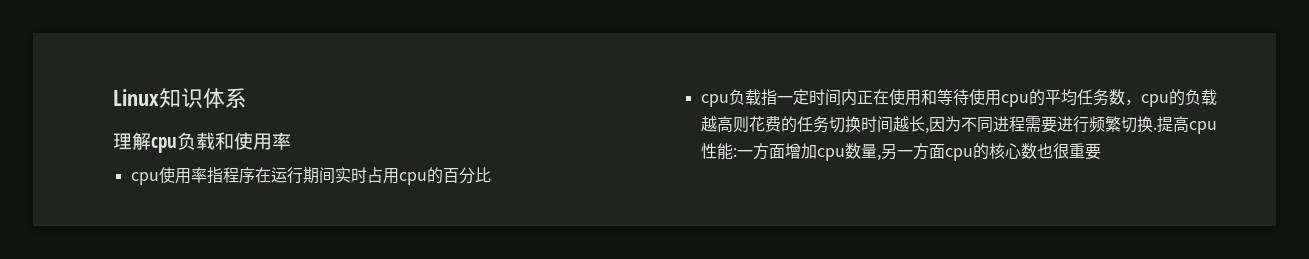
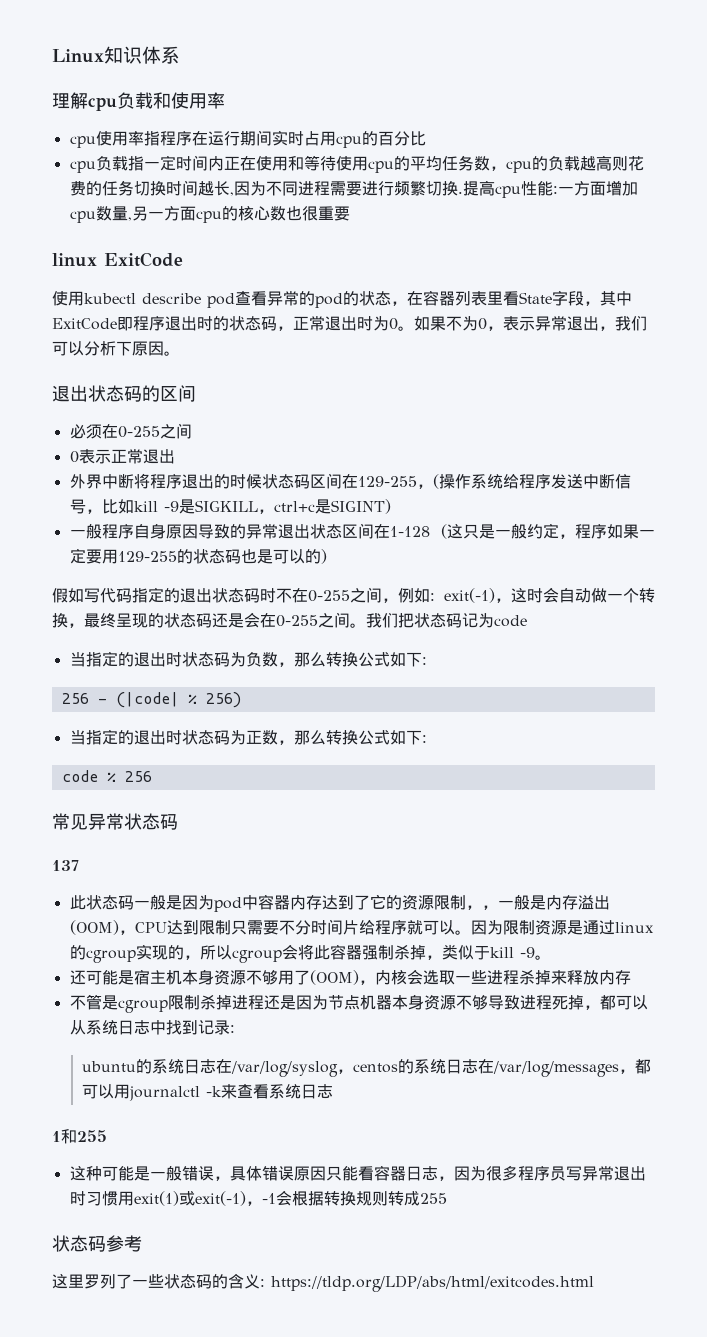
+ linux ExitCode
+ 使用kubectl describe pod查看异常的pod的状态，在容器列表里看State字段，其中ExitCode即程序退出时的状态码，正常退出时为0。如果不为0，表示异常退出，我们可以分析下原因。
+ 退出状态码的区间
+ 必须在0-255之间
+ 0表示正常退出
+ 外界中断将程序退出的时候状态码区间在129-255，(操作系统给程序发送中断信号，比如kill -9是SIGKILL，ctrl+c是SIGINT)
+ 一般程序自身原因导致的异常退出状态区间在1-128 (这只是一般约定，程序如果一定要用129-255的状态码也是可以的)
+ 假如写代码指定的退出状态码时不在0-255之间，例如: exit(-1)，这时会自动做一个转换，最终呈现的状态码还是会在0-255之间。我们把状态码记为code
+ 当指定的退出时状态码为负数，那么转换公式如下:
+ 256 - (|code| % 256)
+ 当指定的退出时状态码为正数，那么转换公式如下:
+ code % 256
+ 常见异常状态码
+ 137
+ 此状态码一般是因为pod中容器内存达到了它的资源限制，，一般是内存溢出(OOM)，CPU达到限制只需要不分时间片给程序就可以。因为限制资源是通过linux的cgroup实现的，所以cgroup会将此容器强制杀掉，类似于kill -9。
+ 还可能是宿主机本身资源不够用了(OOM)，内核会选取一些进程杀掉来释放内存
+ 不管是cgroup限制杀掉进程还是因为节点机器本身资源不够导致进程死掉，都可以从系统日志中找到记录:
+ ubuntu的系统日志在/var/log/syslog，centos的系统日志在/var/log/messages，都可以用journalctl -k来查看系统日志
+ 1和255
+ 这种可能是一般错误，具体错误原因只能看容器日志，因为很多程序员写异常退出时习惯用exit(1)或exit(-1)，-1会根据转换规则转成255
+ 状态码参考
+ 这里罗列了一些状态码的含义: https://tldp.org/LDP/abs/html/exitcodes.html

